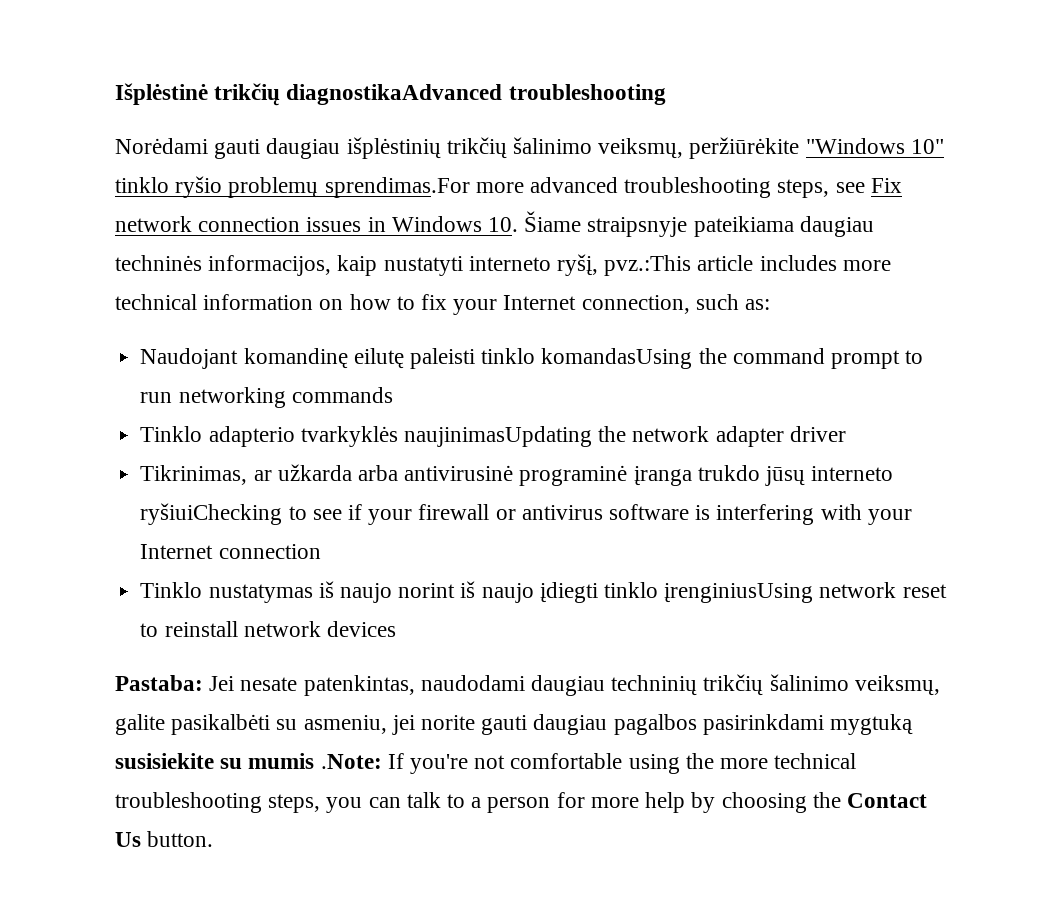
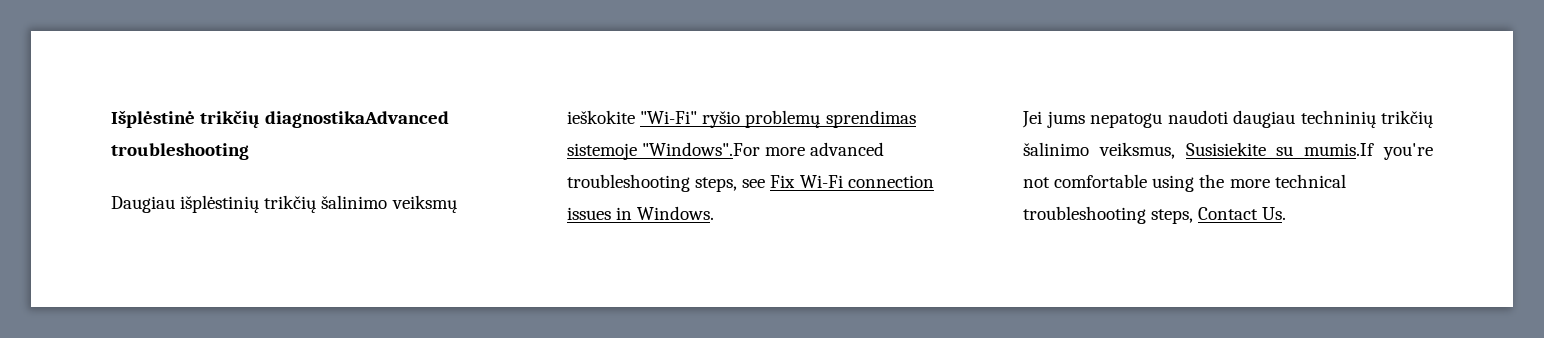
- Norėdami gauti daugiau išplėstinių trikčių šalinimo veiksmų, peržiūrėkite "Windows 10" tinklo ryšio problemų sprendimas.For more advanced troubleshooting steps, see Fix network connection issues in Windows 10. Šiame straipsnyje pateikiama daugiau techninės informacijos, kaip nustatyti interneto ryšį, pvz.:This article includes more technical information on how to fix your Internet connection, such as:
- Naudojant komandinę eilutę paleisti tinklo komandasUsing the command prompt to run networking commands
- Tinklo adapterio tvarkyklės naujinimasUpdating the network adapter driver
- Tikrinimas, ar užkarda arba antivirusinė programinė įranga trukdo jūsų interneto ryšiuiChecking to see if your firewall or antivirus software is interfering with your Internet connection
- Tinklo nustatymas iš naujo norint iš naujo įdiegti tinklo įrenginiusUsing network reset to reinstall network devices
- Pastaba: Jei nesate patenkintas, naudodami daugiau techninių trikčių šalinimo veiksmų, galite pasikalbėti su asmeniu, jei norite gauti daugiau pagalbos pasirinkdami mygtuką susisiekite su mumis .Note: If you're not comfortable using the more technical troubleshooting steps, you can talk to a person for more help by choosing the Contact Us button.
+ Daugiau išplėstinių trikčių šalinimo veiksmų ieškokite "Wi-Fi" ryšio problemų sprendimas sistemoje "Windows".For more advanced troubleshooting steps, see Fix Wi-Fi connection issues in Windows.
+ Jei jums nepatogu naudoti daugiau techninių trikčių šalinimo veiksmus, Susisiekite su mumis.If you're not comfortable using the more technical troubleshooting steps, Contact Us.

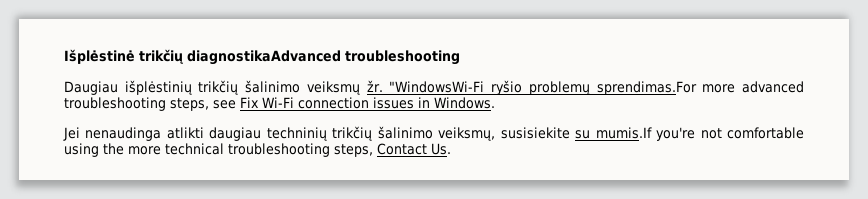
- Daugiau išplėstinių trikčių šalinimo veiksmų ieškokite "Wi-Fi" ryšio problemų sprendimas sistemoje "Windows".For more advanced troubleshooting steps, see Fix Wi-Fi connection issues in Windows.
+ Daugiau išplėstinių trikčių šalinimo veiksmų žr. "WindowsWi-Fi ryšio problemų sprendimas.For more advanced troubleshooting steps, see Fix Wi-Fi connection issues in Windows.
- Jei jums nepatogu naudoti daugiau techninių trikčių šalinimo veiksmus, Susisiekite su mumis.If you're not comfortable using the more technical troubleshooting steps, Contact Us.
+ Jei nenaudinga atlikti daugiau techninių trikčių šalinimo veiksmų, susisiekite su mumis.If you're not comfortable using the more technical troubleshooting steps, Contact Us.

